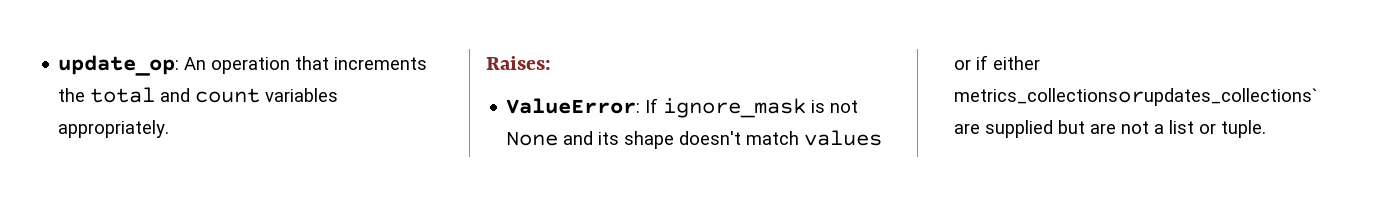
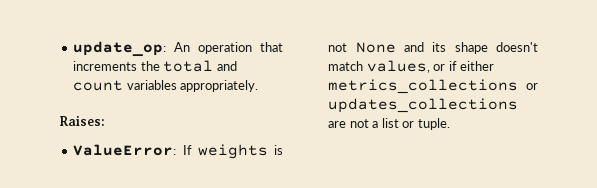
- ValueError: If ignore_mask is not None and its shape doesn't match values or if either metrics_collectionsorupdates_collections` are supplied but are not a list or tuple.
+ ValueError: If weights is not None and its shape doesn't match values, or if either metrics_collections or updates_collections are not a list or tuple.

